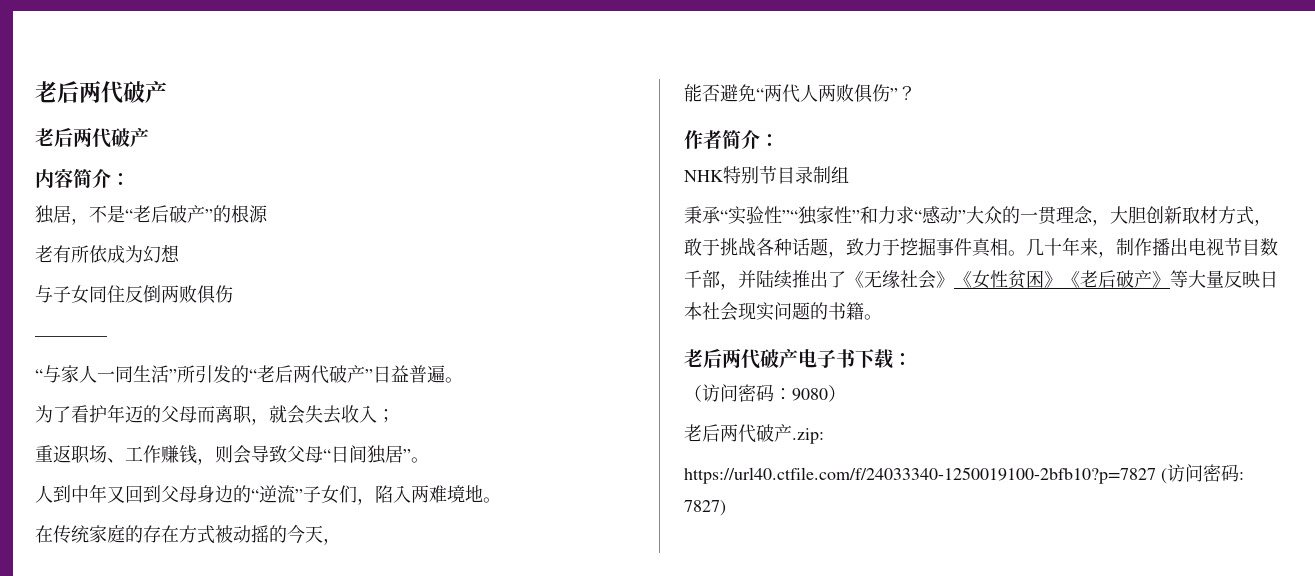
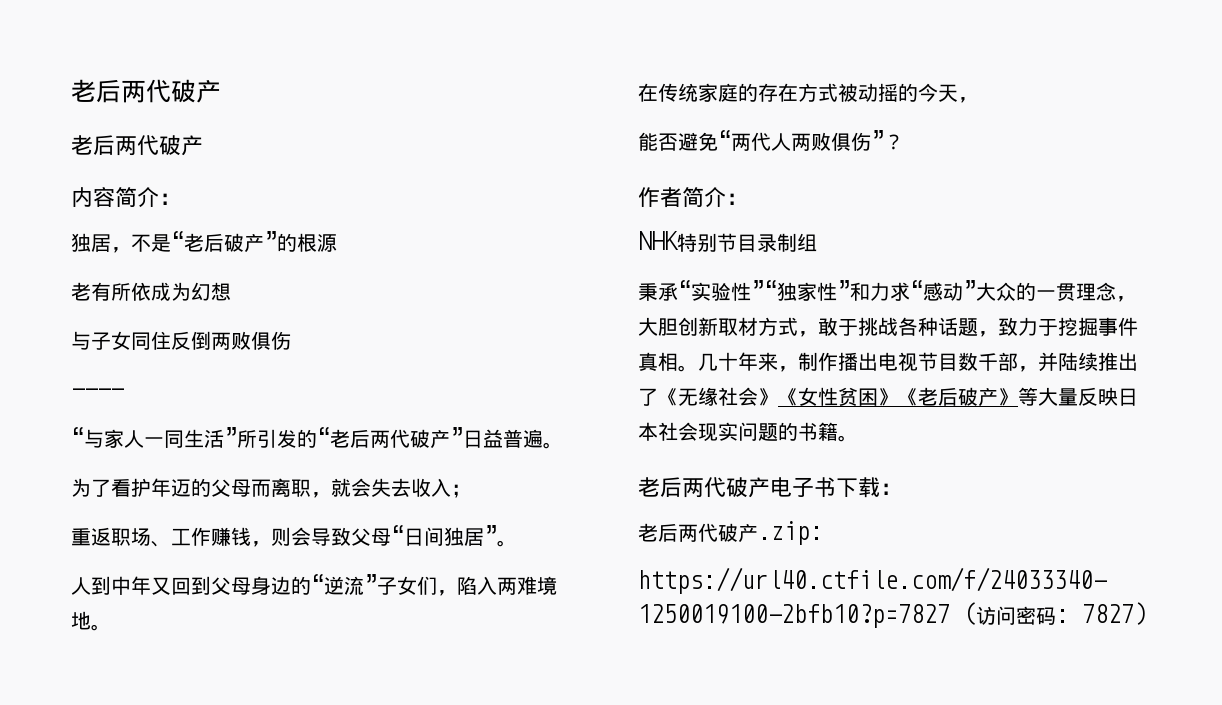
- （访问密码：9080）

